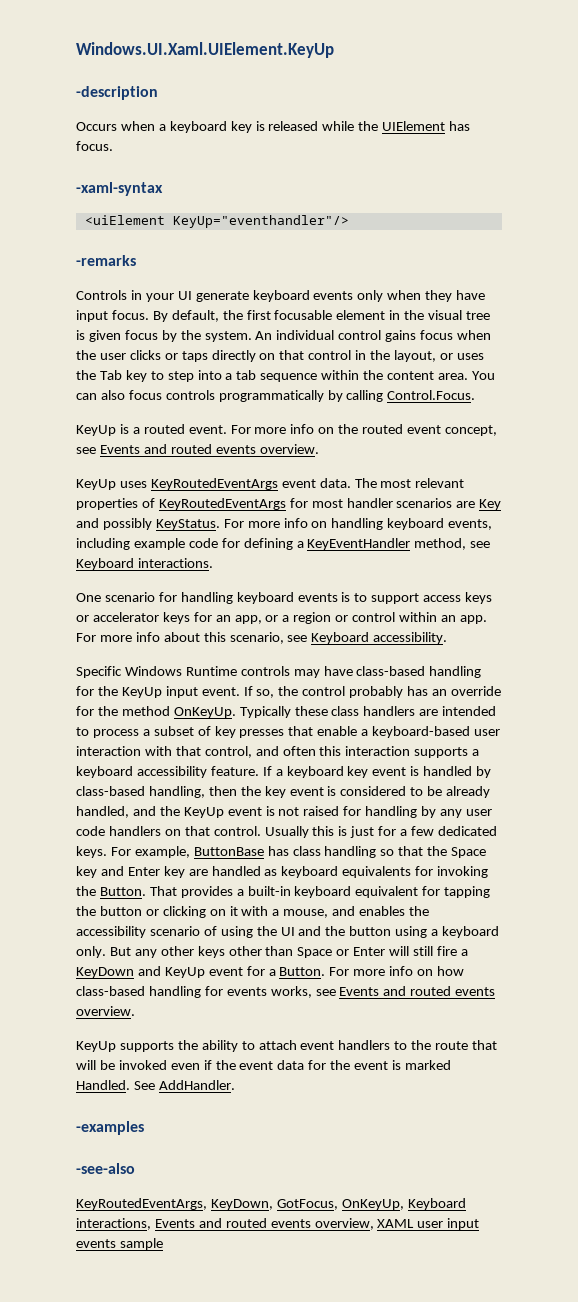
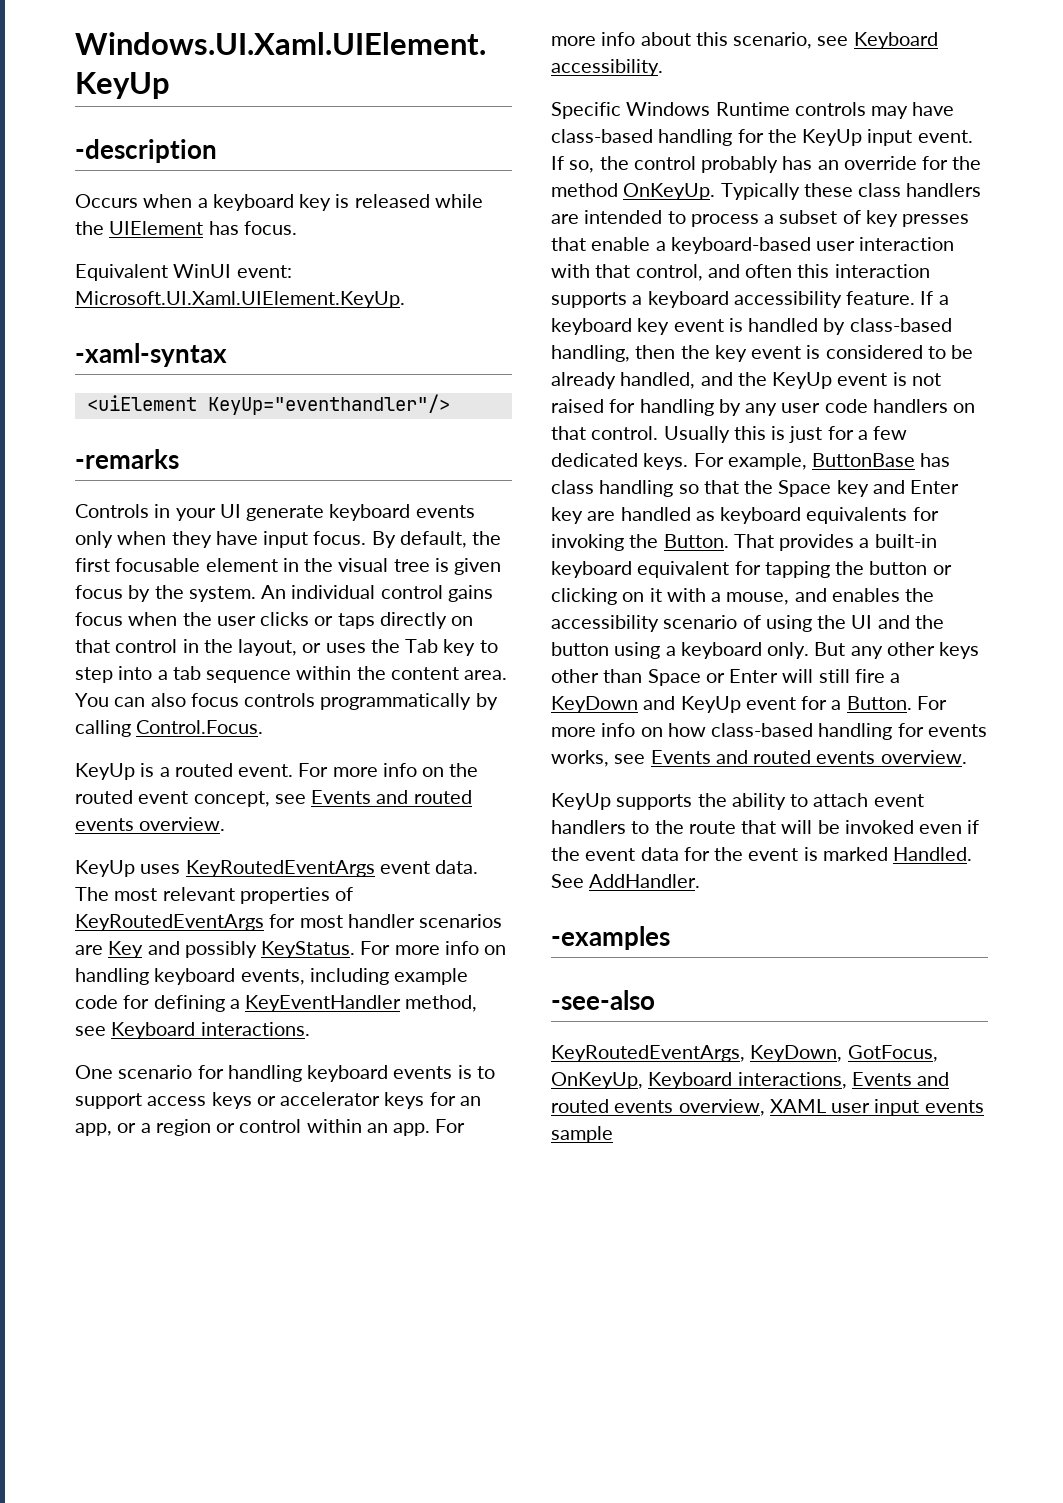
+ Equivalent WinUI event: Microsoft.UI.Xaml.UIElement.KeyUp.

